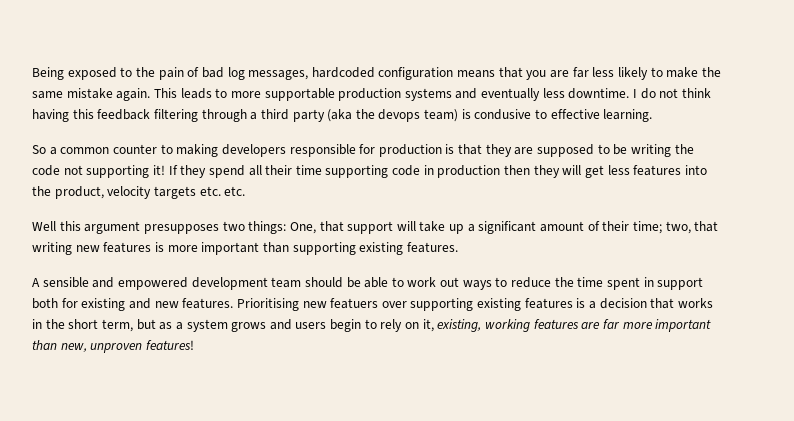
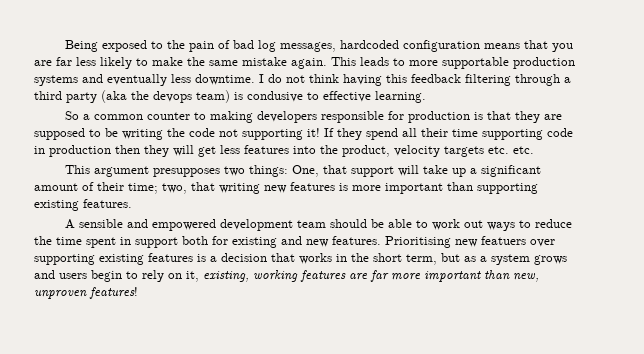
- Well this argument presupposes two things: One, that support will take up a significant amount of their time; two, that writing new features is more important than supporting existing features.
+ This argument presupposes two things: One, that support will take up a significant amount of their time; two, that writing new features is more important than supporting existing features.

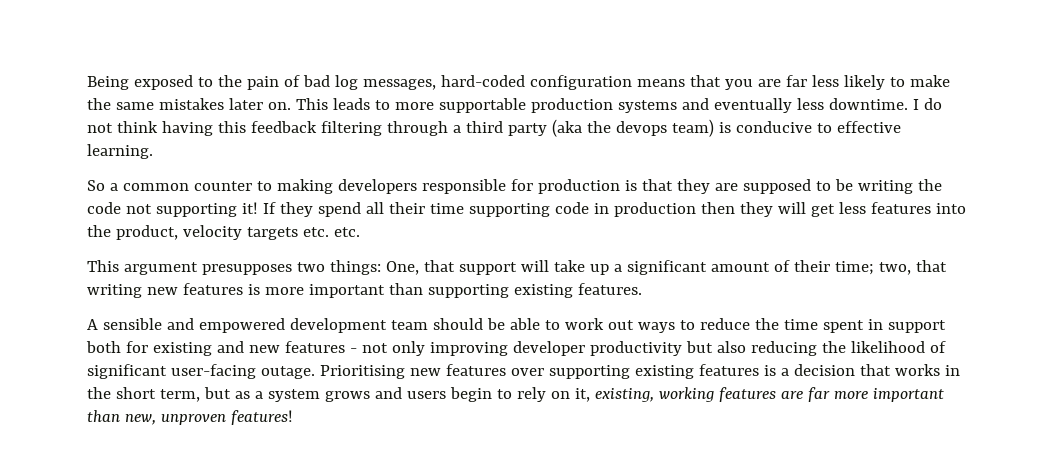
- Being exposed to the pain of bad log messages, hardcoded configuration means that you are far less likely to make the same mistake again.
+ Being exposed to the pain of bad log messages, hard-coded configuration means that you are far less likely to make the same mistakes later on.
- I do not think having this feedback filtering through a third party (aka the devops team) is condusive to effective learning.
+ I do not think having this feedback filtering through a third party (aka the devops team) is conducive to effective learning.
- A sensible and empowered development team should be able to work out ways to reduce the time spent in support both for existing and new features.
+ A sensible and empowered development team should be able to work out ways to reduce the time spent in support both for existing and new features - not only improving developer productivity but also reducing the likelihood of significant user-facing outage.
- Prioritising new featuers over supporting existing features is a decision that works in the short term, but as a system grows and users begin to rely on it, existing, working features are far more important than new, unproven features!
+ Prioritising new features over supporting existing features is a decision that works in the short term, but as a system grows and users begin to rely on it, existing, working features are far more important than new, unproven features!

